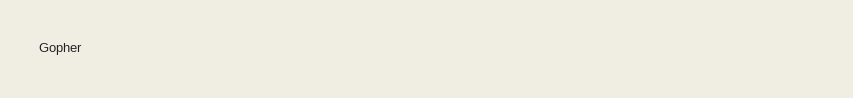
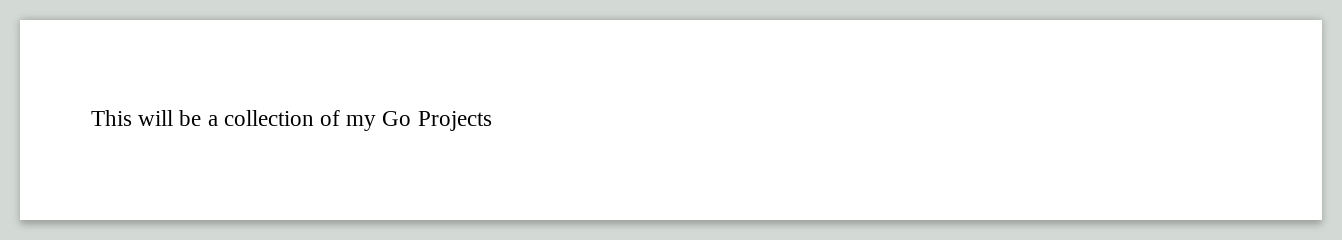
- Gopher
+ This will be a collection of my Go Projects

